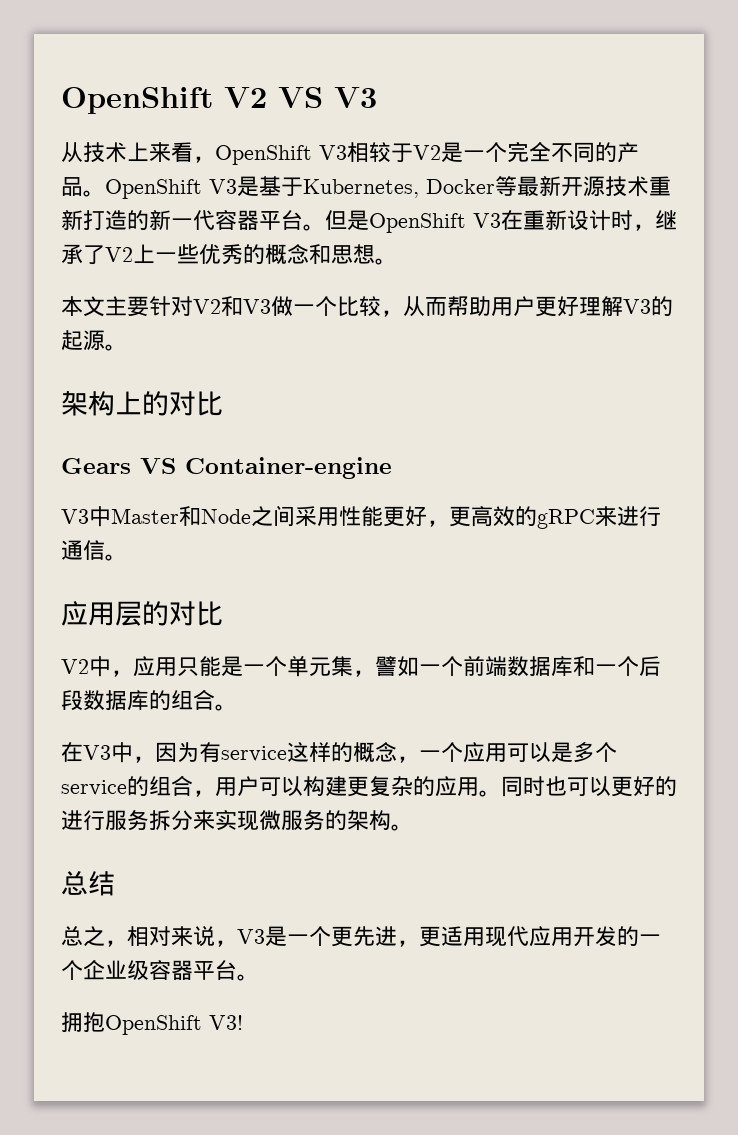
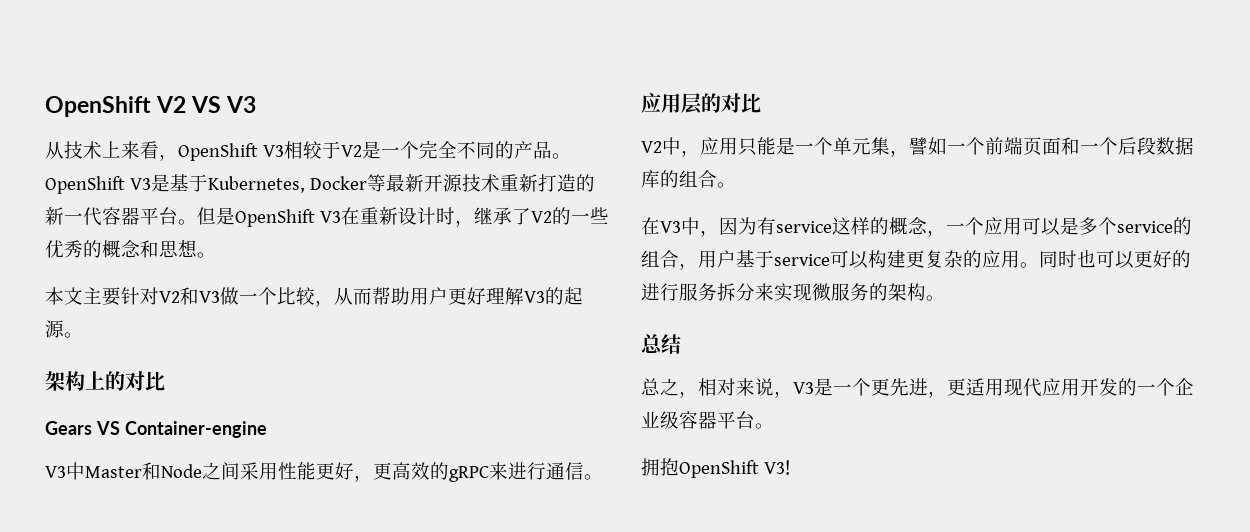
- 但是OpenShift V3在重新设计时，继承了V2上一些优秀的概念和思想。
+ 但是OpenShift V3在重新设计时，继承了V2的一些优秀的概念和思想。
- V2中，应用只能是一个单元集，譬如一个前端数据库和一个后段数据库的组合。
+ V2中，应用只能是一个单元集，譬如一个前端页面和一个后段数据库的组合。
- 在V3中，因为有service这样的概念，一个应用可以是多个service的组合，用户可以构建更复杂的应用。
+ 在V3中，因为有service这样的概念，一个应用可以是多个service的组合，用户基于service可以构建更复杂的应用。

